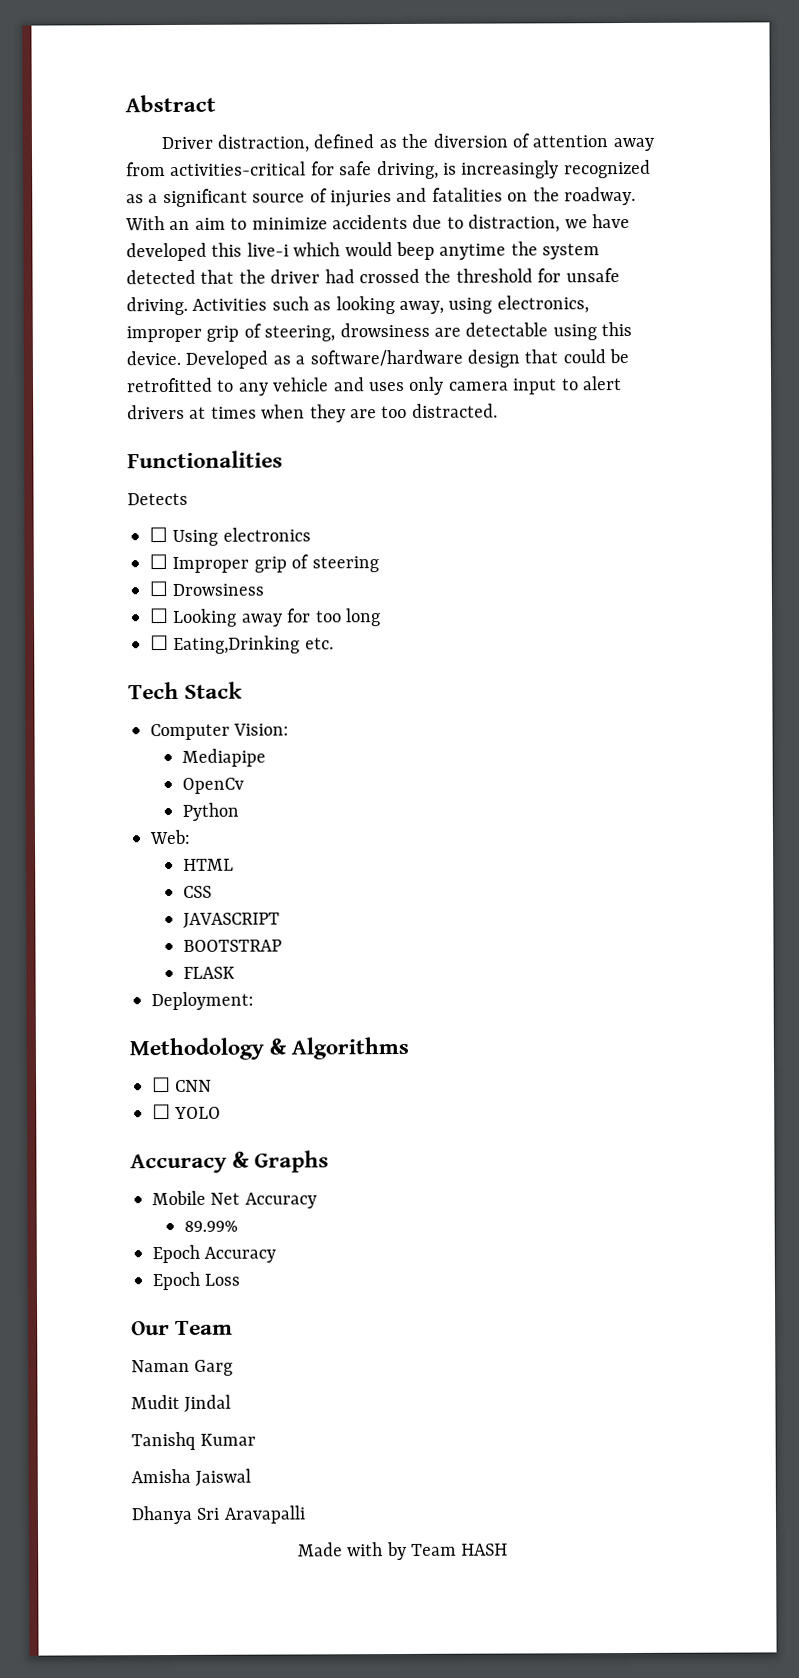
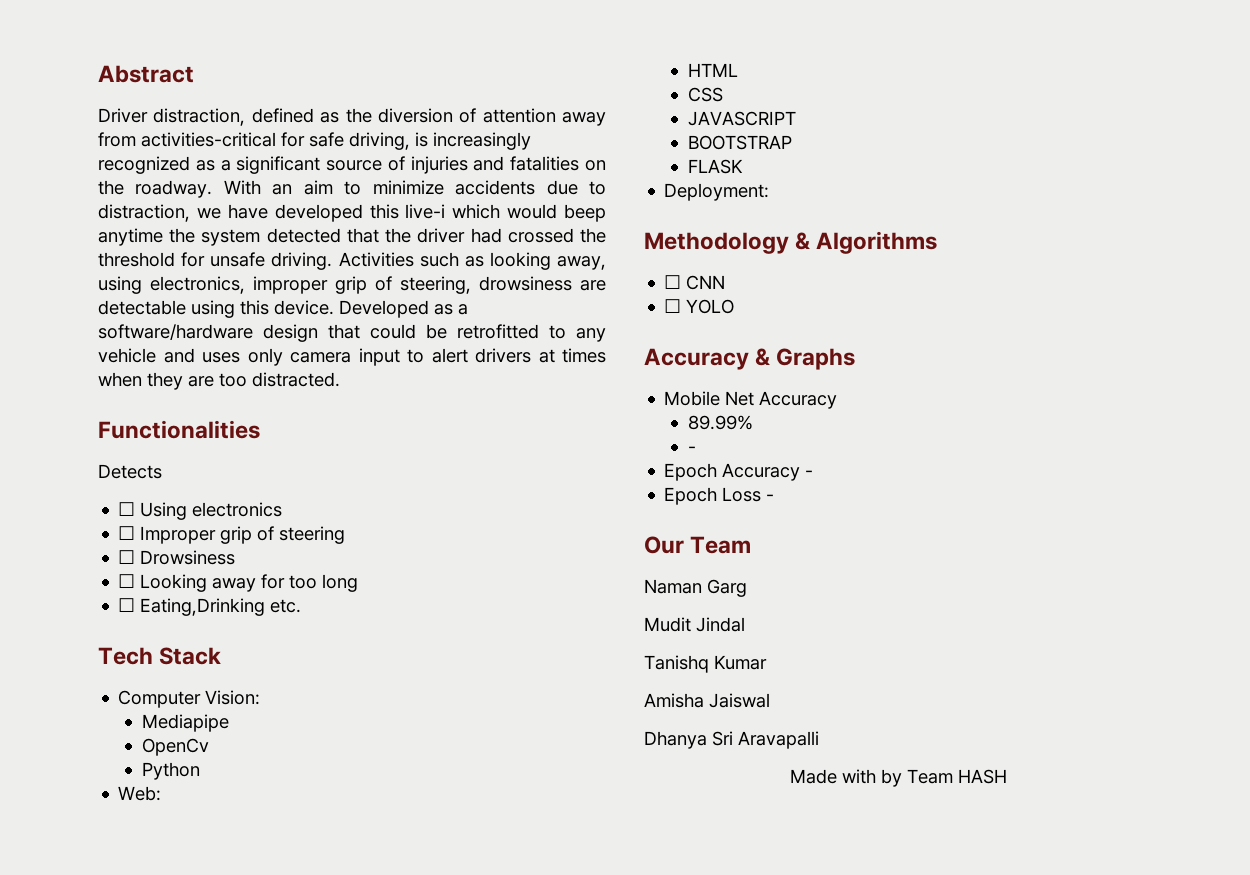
  89.99%
+ -
- Epoch Accuracy
+ Epoch Accuracy -
- Epoch Loss
+ Epoch Loss -

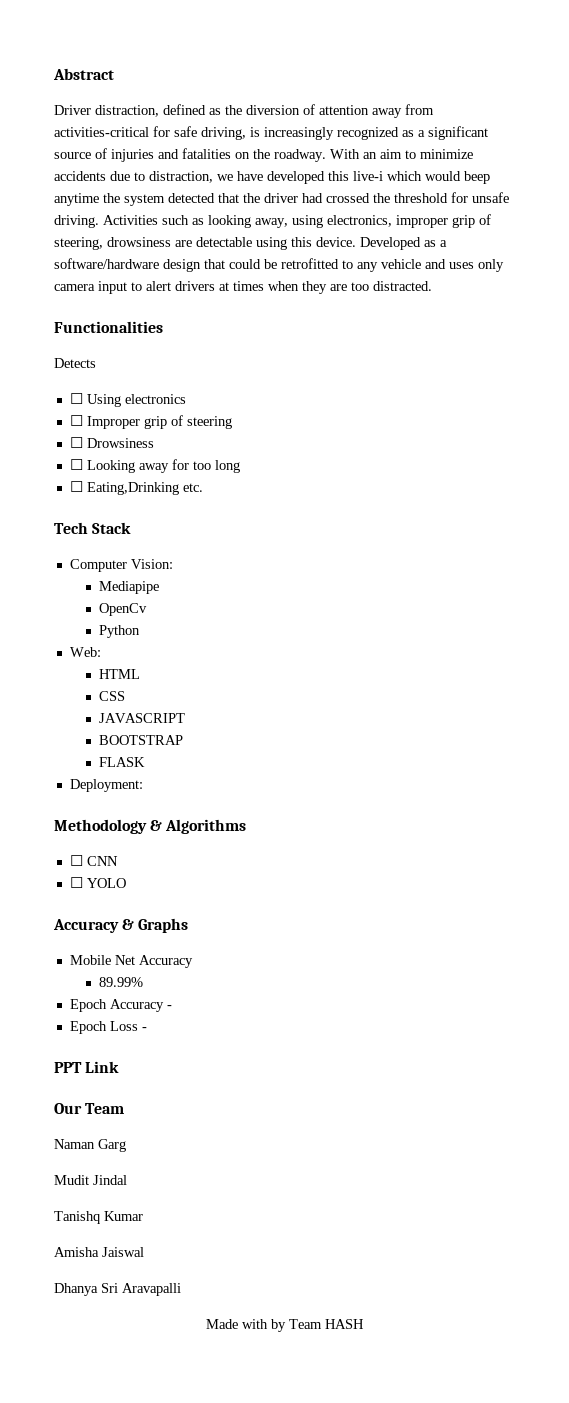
  89.99%
- -
+ PPT Link

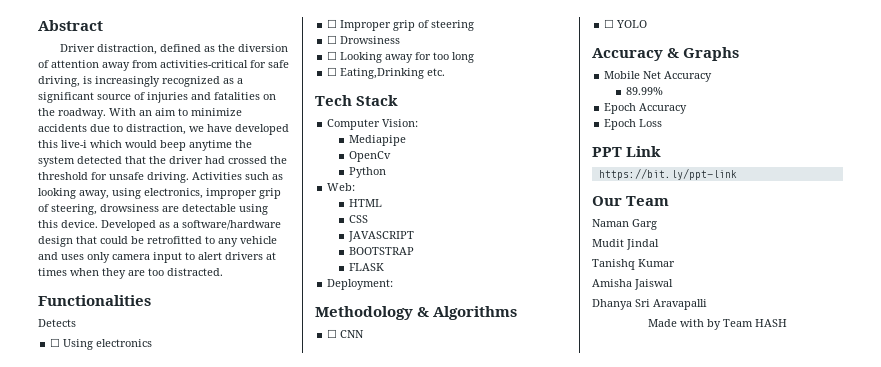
- Epoch Accuracy -
+ Epoch Accuracy
- Epoch Loss -
+ Epoch Loss
+ https://bit.ly/ppt-link

